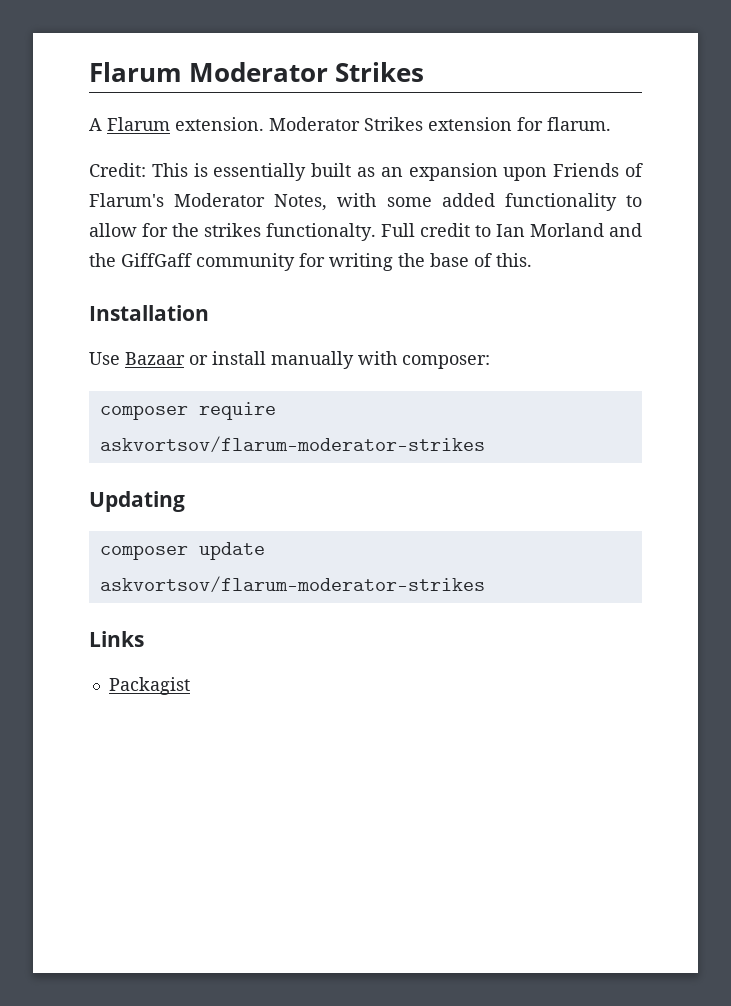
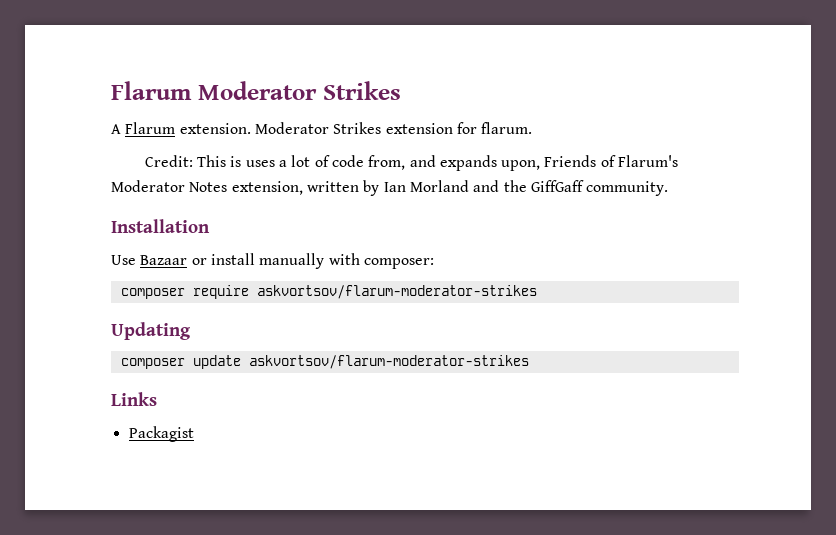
- Credit: This is essentially built as an expansion upon Friends of Flarum's Moderator Notes, with some added functionality to allow for the strikes functionalty. Full credit to Ian Morland and the GiffGaff community for writing the base of this.
+ Credit: This is uses a lot of code from, and expands upon, Friends of Flarum's Moderator Notes extension, written by Ian Morland and the GiffGaff community.

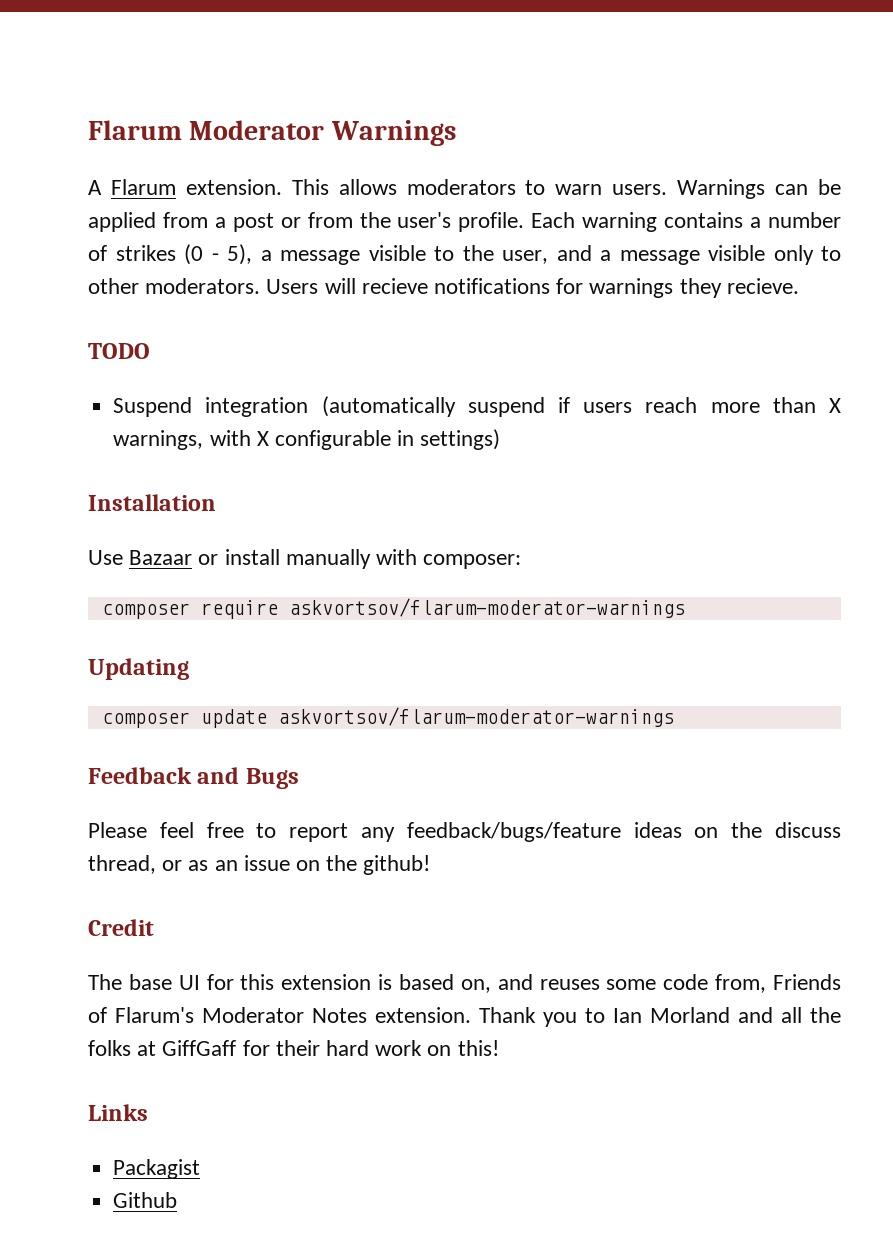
- Flarum Moderator Strikes
+ Flarum Moderator Warnings
- Moderator Strikes extension for flarum.
- Credit: This is uses a lot of code from, and expands upon, Friends of Flarum's Moderator Notes extension, written by Ian Morland and the GiffGaff community.
+ This allows moderators to warn users. Warnings can be applied from a post or from the user's profile. Each warning contains a number of strikes (0 - 5), a message visible to the user, and a message visible only to other moderators. Users will recieve notifications for warnings they recieve.
+ TODO
+ Suspend integration (automatically suspend if users reach more than X warnings, with X configurable in settings)
- composer require askvortsov/flarum-moderator-strikes
+ composer require askvortsov/flarum-moderator-warnings
- composer update askvortsov/flarum-moderator-strikes
+ composer update askvortsov/flarum-moderator-warnings
+ Feedback and Bugs
+ Please feel free to report any feedback/bugs/feature ideas on the discuss thread, or as an issue on the github!
+ Credit
+ The base UI for this extension is based on, and reuses some code from, Friends of Flarum's Moderator Notes extension. Thank you to Ian Morland and all the folks at GiffGaff for their hard work on this!
+ Github

